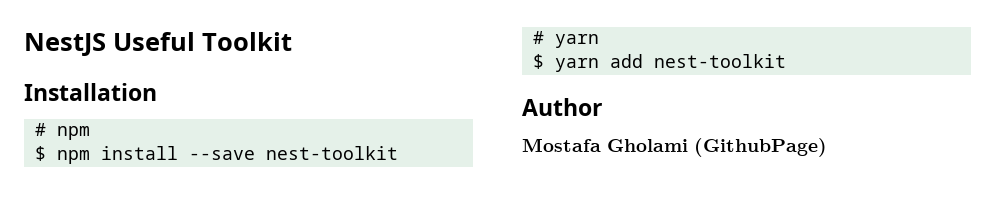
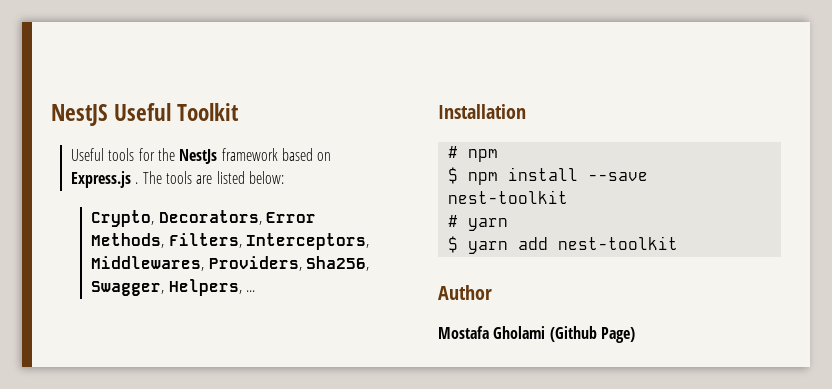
+ Useful tools for the NestJs framework based on Express.js . The tools are listed below:
+ Crypto, Decorators, Error Methods, Filters, Interceptors, Middlewares, Providers, Sha256, Swagger, Helpers, ...
- Mostafa Gholami (GithubPage)
+ Mostafa Gholami (Github Page)

